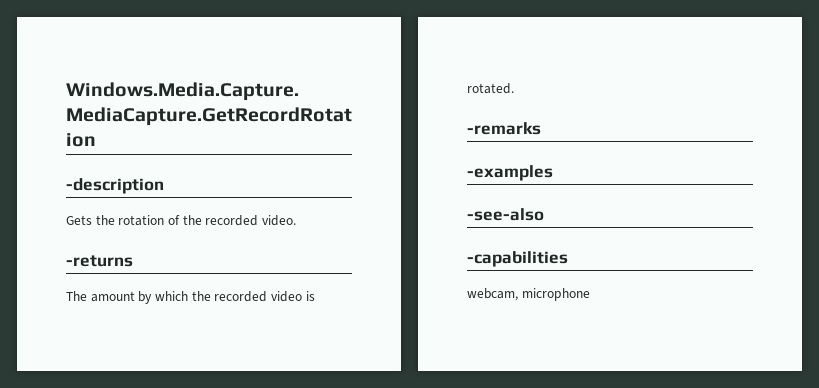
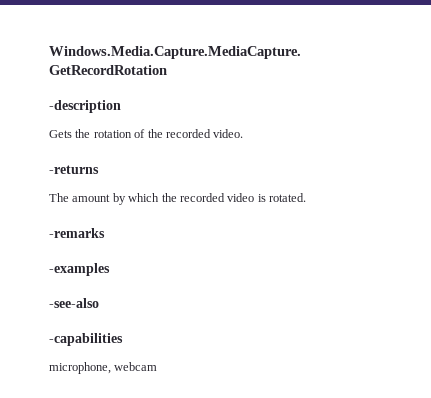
- webcam, microphone
+ microphone, webcam

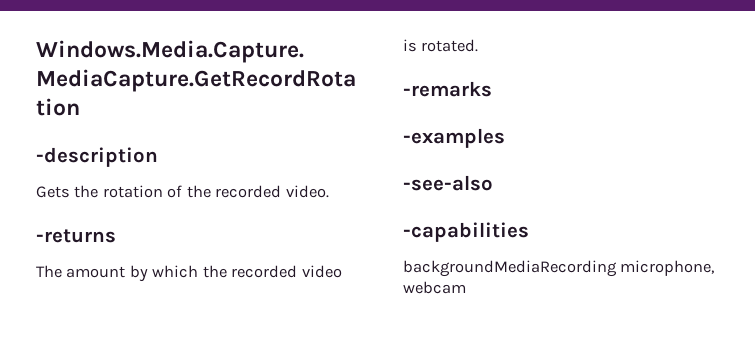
- microphone, webcam
+ backgroundMediaRecording microphone, webcam

